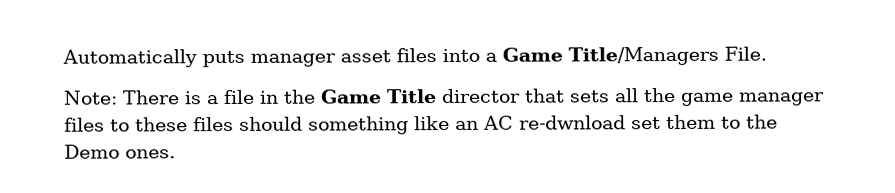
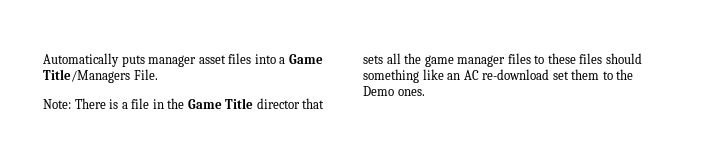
- Note: There is a file in the Game Title director that sets all the game manager files to these files should something like an AC re-dwnload set them to the Demo ones.
+ Note: There is a file in the Game Title director that sets all the game manager files to these files should something like an AC re-download set them to the Demo ones.

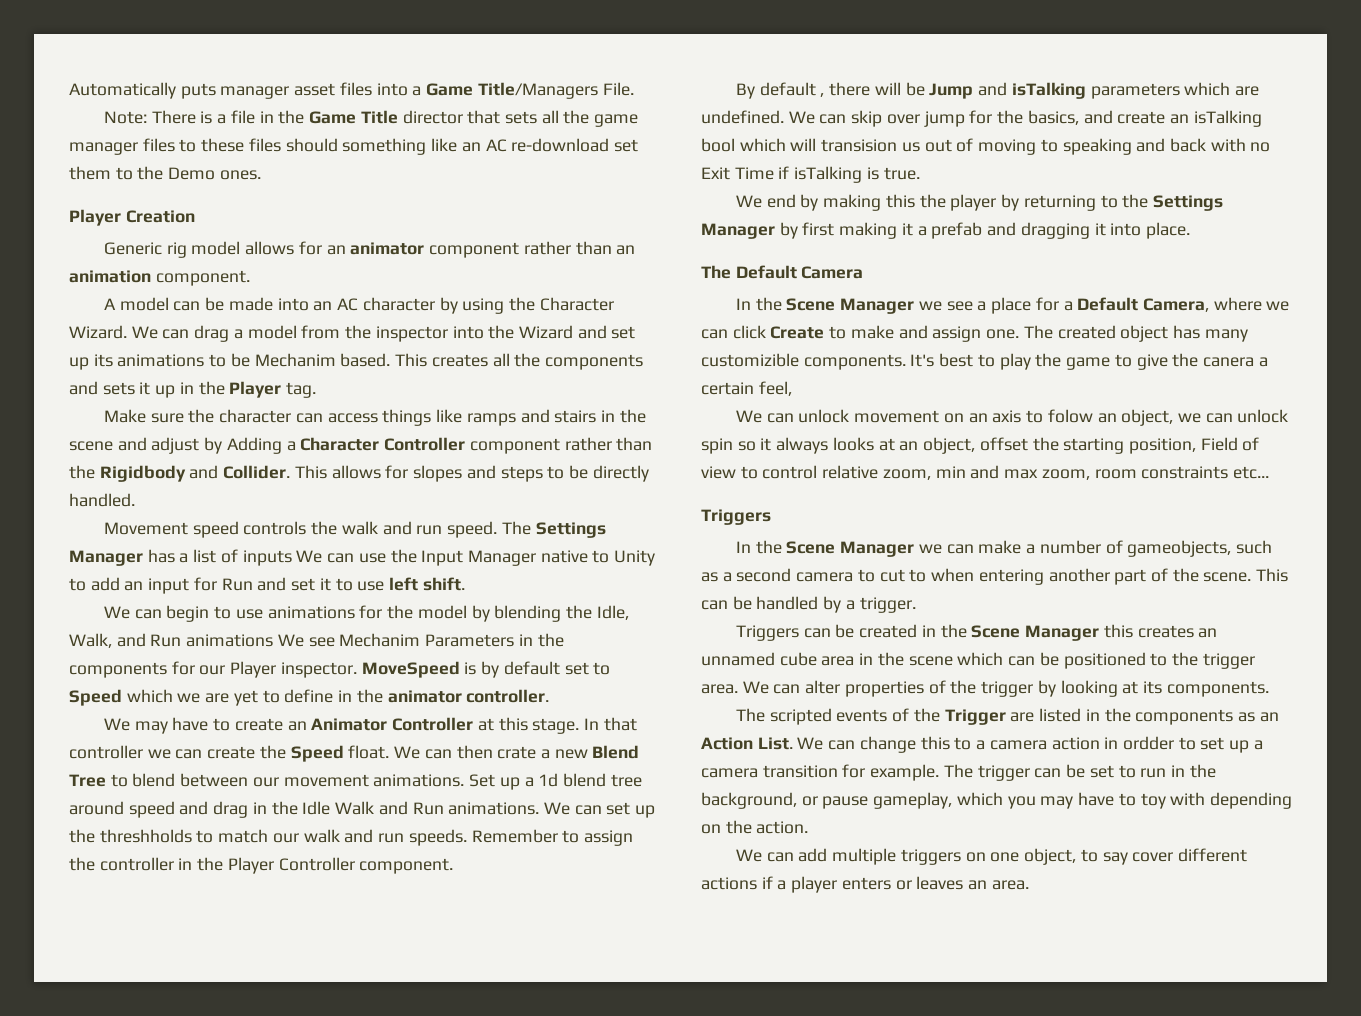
+ Player Creation
+ Generic rig model allows for an animator component rather than an animation component.
+ A model can be made into an AC character by using the Character Wizard. We can drag a model from the inspector into the Wizard and set up its animations to be Mechanim based. This creates all the components and sets it up in the Player tag.
+ Make sure the character can access things like ramps and stairs in the scene and adjust by Adding a Character Controller component rather than the Rigidbody and Collider. This allows for slopes and steps to be directly handled.
+ Movement speed controls the walk and run speed. The Settings Manager has a list of inputs We can use the Input Manager native to Unity to add an input for Run and set it to use left shift.
+ We can begin to use animations for the model by blending the Idle, Walk, and Run animations We see Mechanim Parameters in the components for our Player inspector. MoveSpeed is by default set to Speed which we are yet to define in the animator controller.
+ We may have to create an Animator Controller at this stage. In that controller we can create the Speed float. We can then crate a new Blend Tree to blend between our movement animations. Set up a 1d blend tree around speed and drag in the Idle Walk and Run animations. We can set up the threshholds to match our walk and run speeds. Remember to assign the controller in the Player Controller component.
+ By default , there will be Jump and isTalking parameters which are undefined. We can skip over jump for the basics, and create an isTalking bool which will transision us out of moving to speaking and back with no Exit Time if isTalking is true.
+ We end by making this the player by returning to the Settings Manager by first making it a prefab and dragging it into place.
+ The Default Camera
+ In the Scene Manager we see a place for a Default Camera, where we can click Create to make and assign one. The created object has many customizible components. It's best to play the game to give the canera a certain feel,
+ We can unlock movement on an axis to folow an object, we can unlock spin so it always looks at an object, offset the starting position, Field of view to control relative zoom, min and max zoom, room constraints etc...
+ Triggers
+ In the Scene Manager we can make a number of gameobjects, such as a second camera to cut to when entering another part of the scene. This can be handled by a trigger.
+ Triggers can be created in the Scene Manager this creates an unnamed cube area in the scene which can be positioned to the trigger area. We can alter properties of the trigger by looking at its components.
+ The scripted events of the Trigger are listed in the components as an Action List. We can change this to a camera action in ordder to set up a camera transition for example. The trigger can be set to run in the background, or pause gameplay, which you may have to toy with depending on the action.
+ We can add multiple triggers on one object, to say cover different actions if a player enters or leaves an area.

